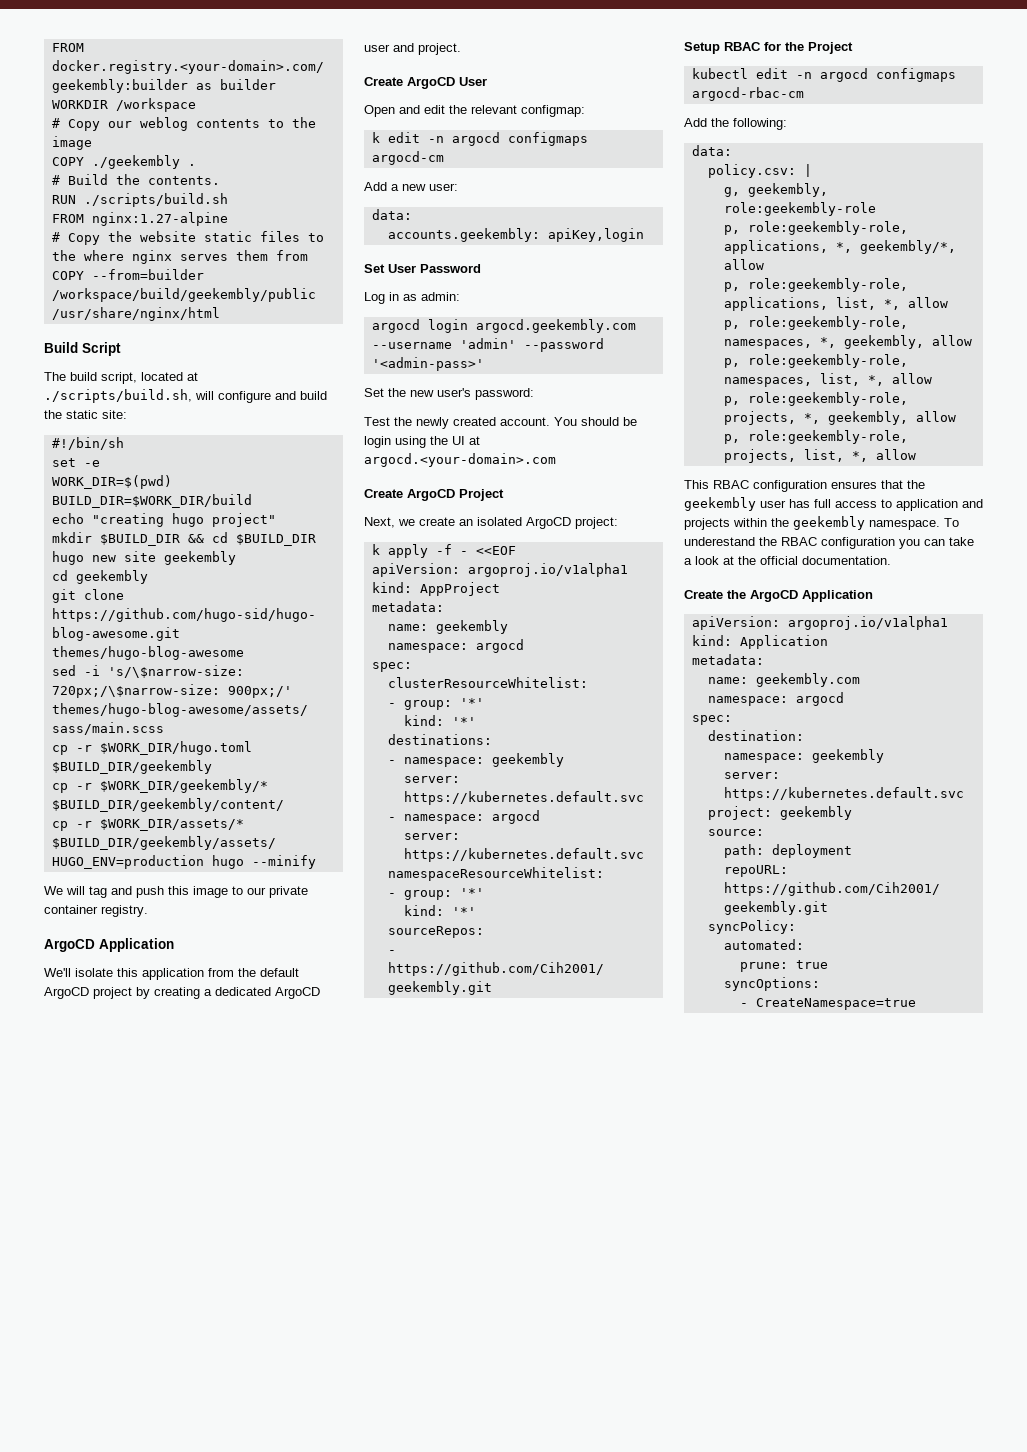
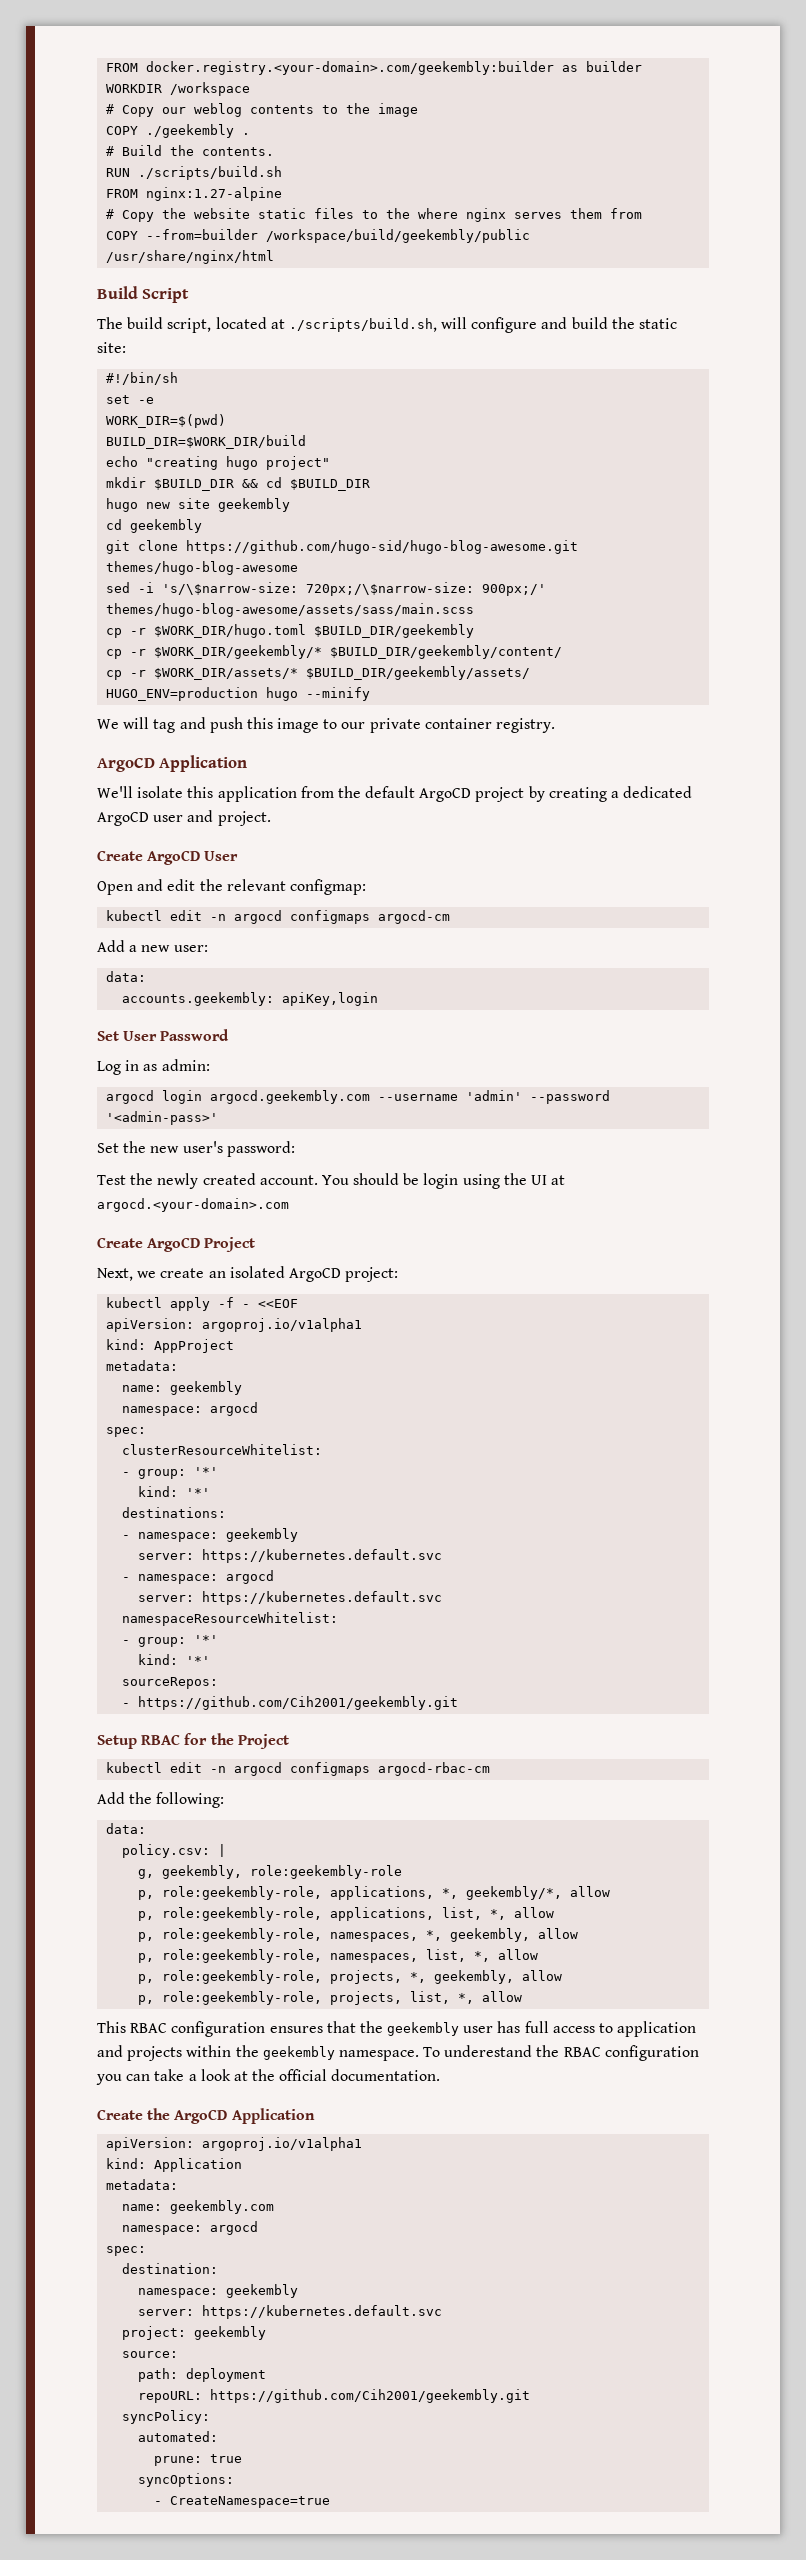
- k edit -n argocd configmaps argocd-cm
+ kubectl edit -n argocd configmaps argocd-cm
- k apply -f - <<EOF
+ kubectl apply -f - <<EOF

